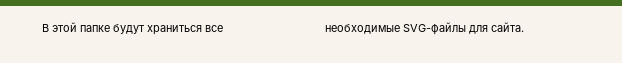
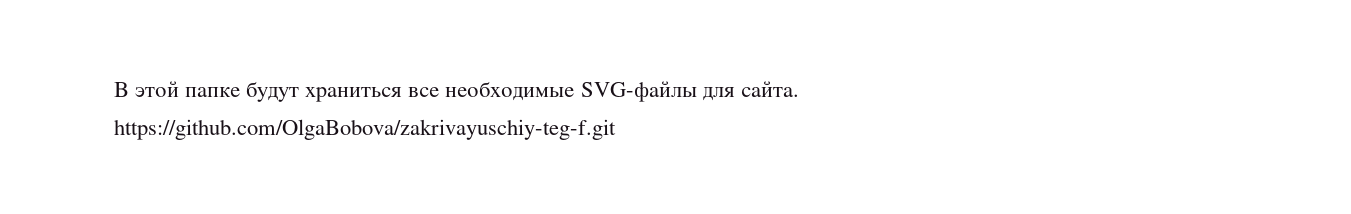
- В этой папке будут храниться все необходимые SVG-файлы для сайта.
+ В этой папке будут храниться все необходимые SVG-файлы для сайта. https://github.com/OlgaBobova/zakrivayuschiy-teg-f.git

